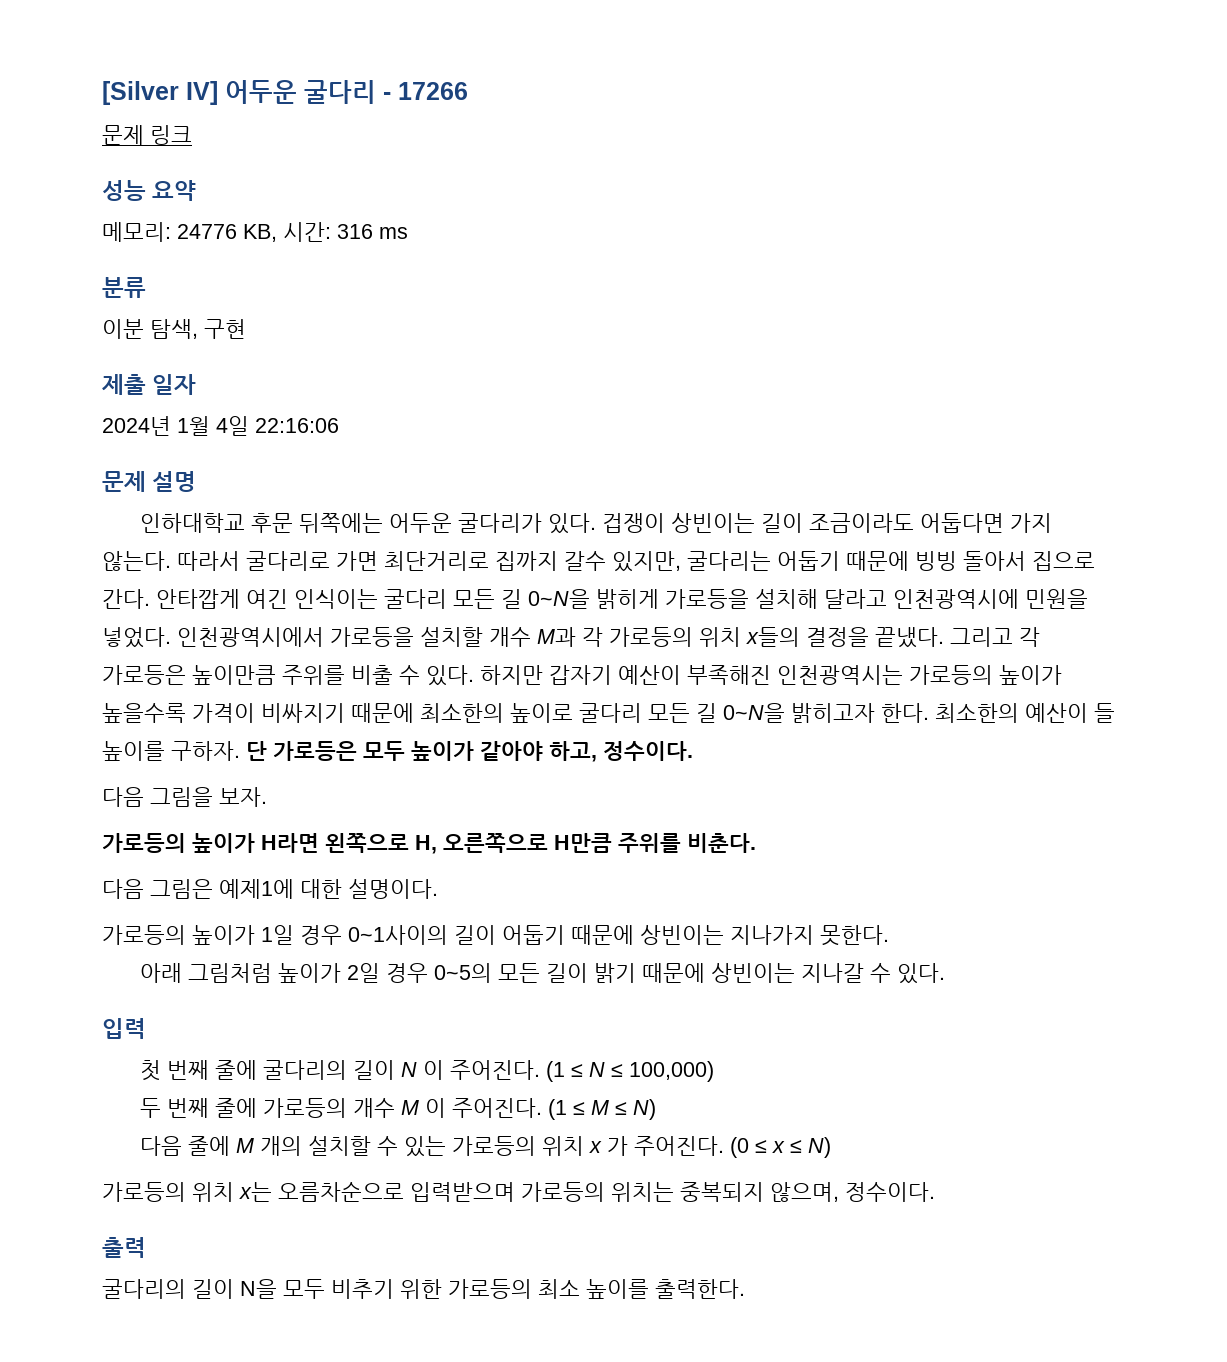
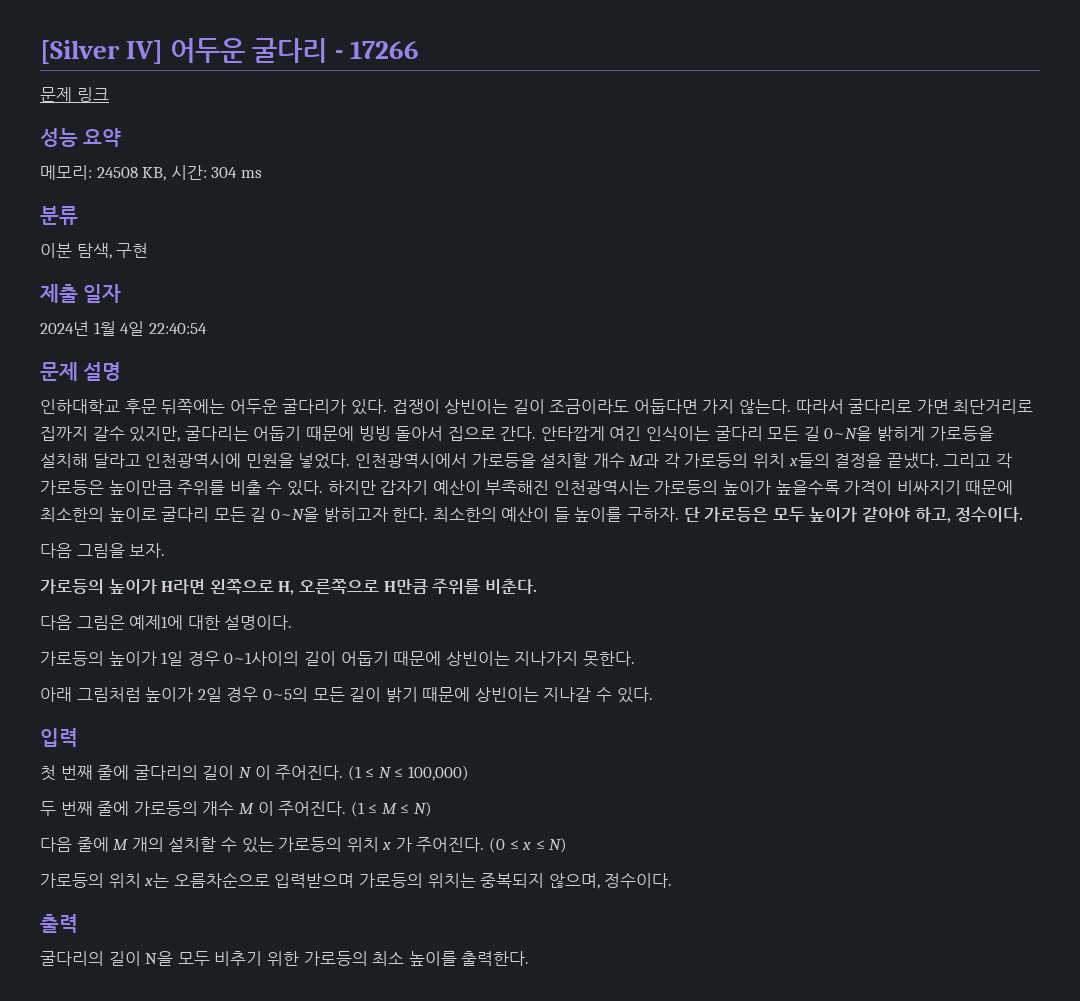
- 메모리: 24776 KB, 시간: 316 ms
+ 메모리: 24508 KB, 시간: 304 ms
- 2024년 1월 4일 22:16:06
+ 2024년 1월 4일 22:40:54

